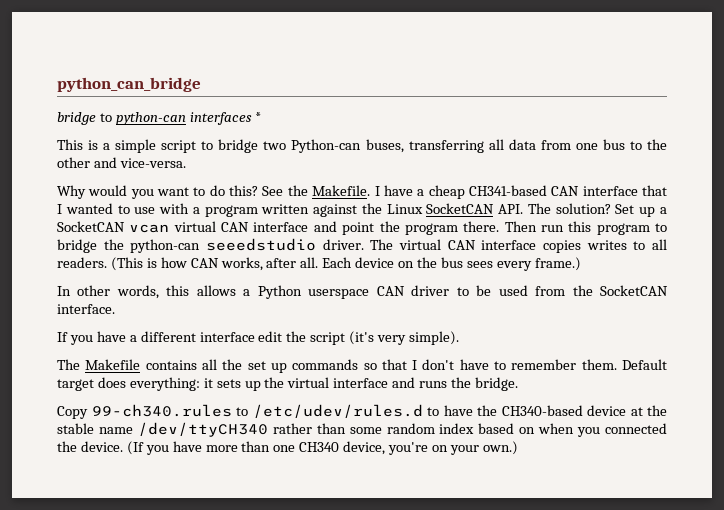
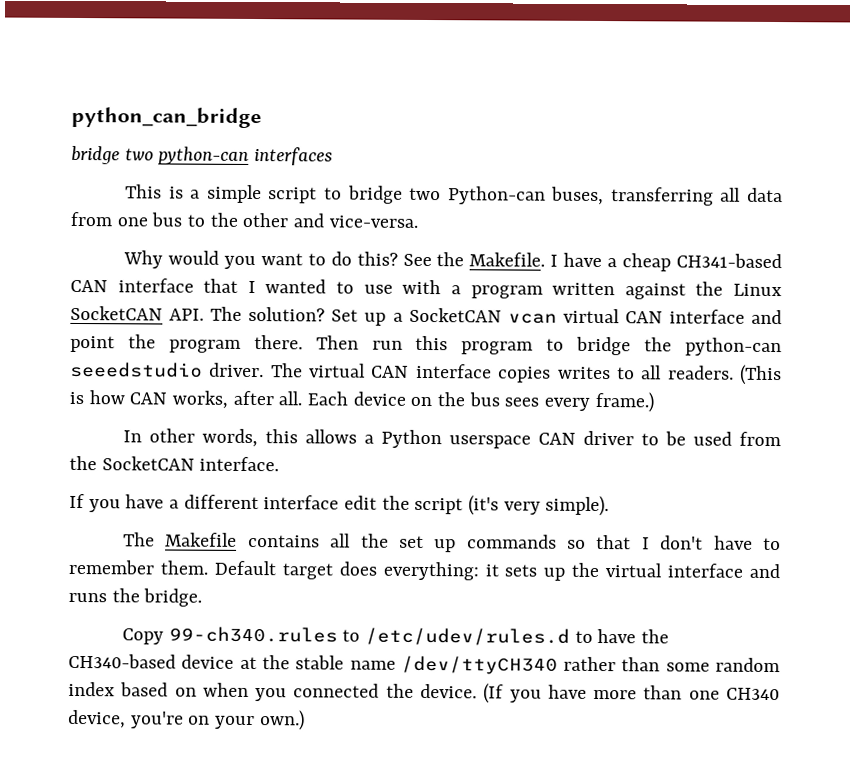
- bridge to python-can interfaces *
+ bridge two python-can interfaces

